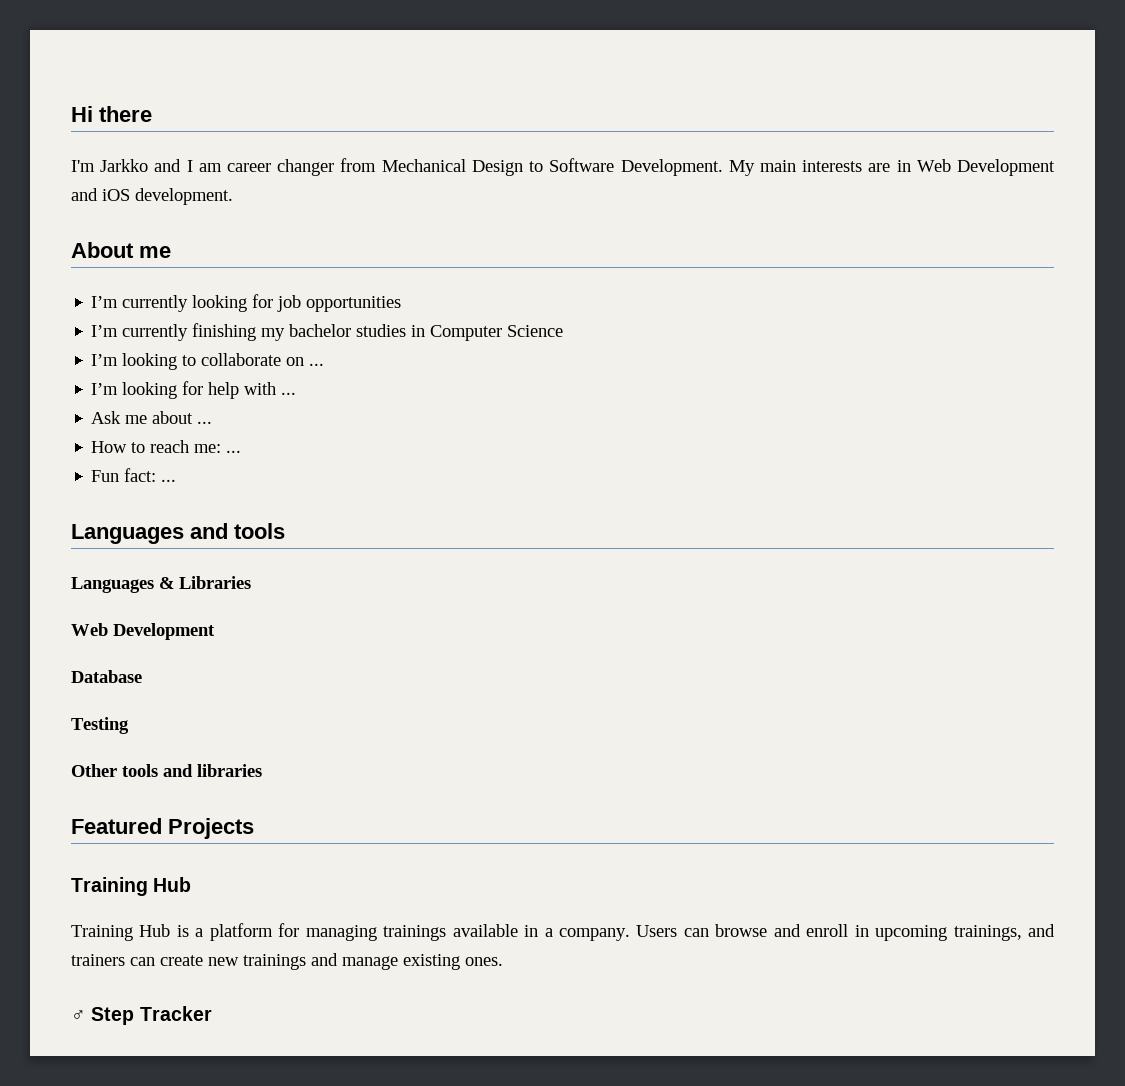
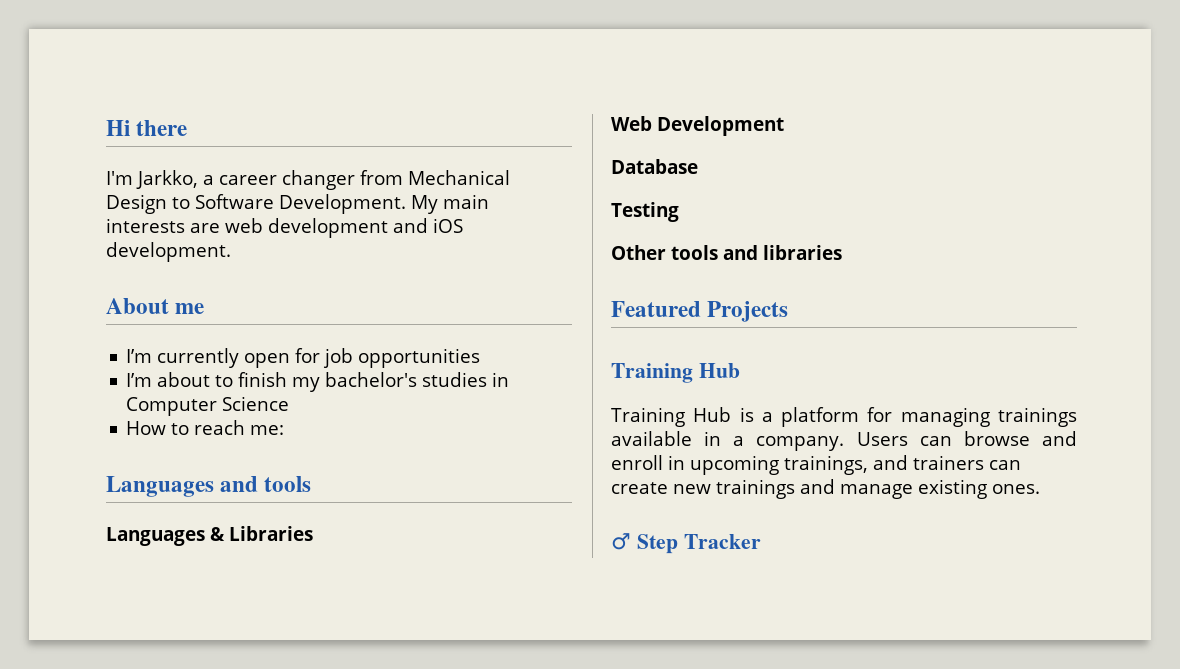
- I'm Jarkko and I am career changer from Mechanical Design to Software Development.
+ I'm Jarkko, a career changer from Mechanical Design to Software Development.
- My main interests are in Web Development and iOS development.
+ My main interests are web development and iOS development.
- I’m currently looking for job opportunities
+ I’m currently open for job opportunities
- I’m currently finishing my bachelor studies in Computer Science
+ I’m about to finish my bachelor's studies in Computer Science
- I’m looking to collaborate on ...
- I’m looking for help with ...
- Ask me about ...
- How to reach me: ...
- Fun fact: ...
+ How to reach me:

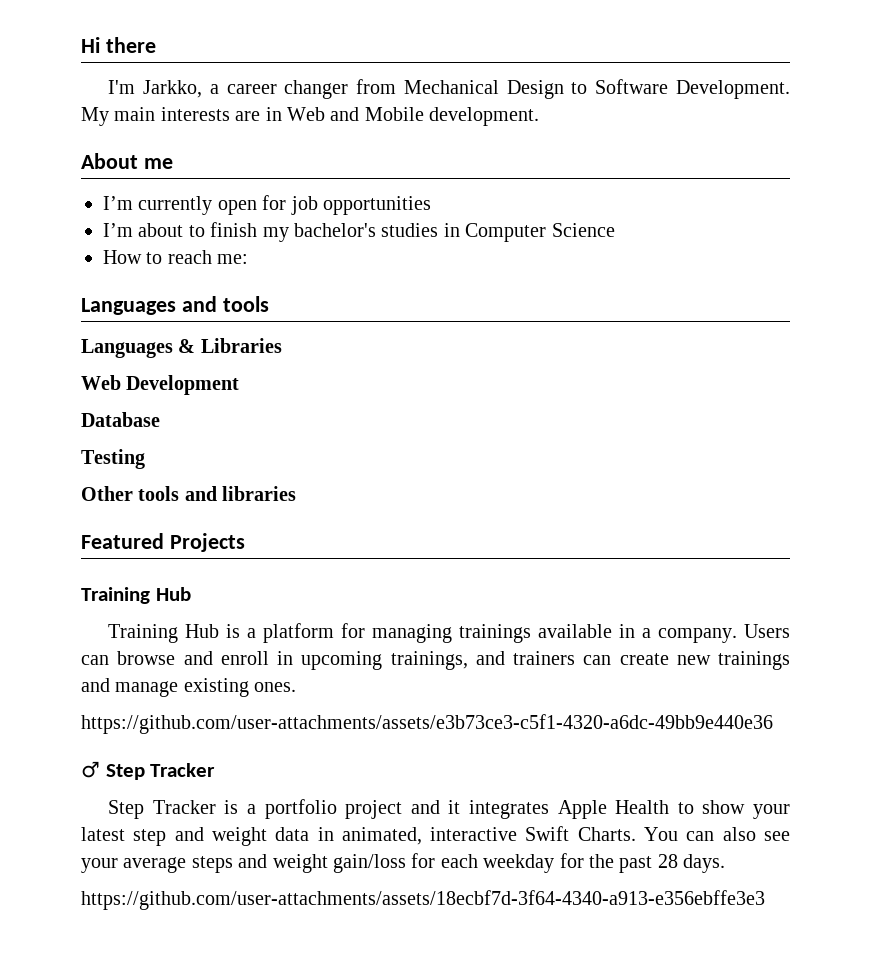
- My main interests are web development and iOS development.
+ My main interests are in Web and Mobile development.
+ https://github.com/user-attachments/assets/e3b73ce3-c5f1-4320-a6dc-49bb9e440e36
+ Step Tracker is a portfolio project and it integrates Apple Health to show your latest step and weight data in animated, interactive Swift Charts. You can also see your average steps and weight gain/loss for each weekday for the past 28 days.
+ https://github.com/user-attachments/assets/18ecbf7d-3f64-4340-a913-e356ebffe3e3

